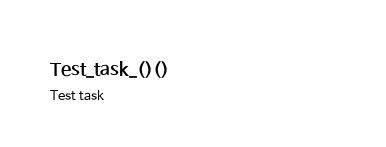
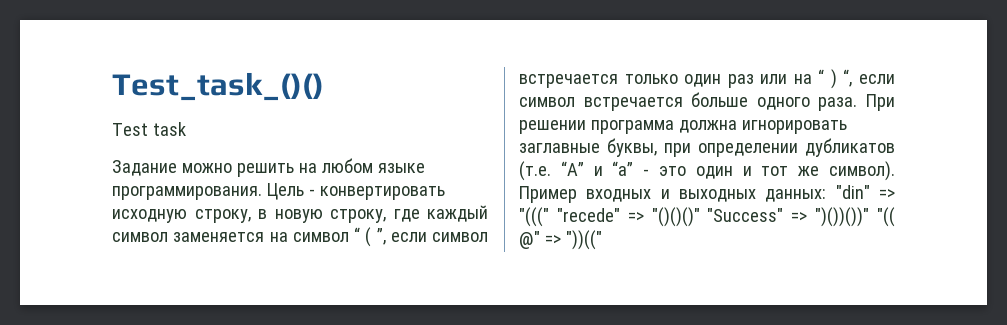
+ Задание можно решить на любом языке программирования. Цель - конвертировать исходную строку, в новую строку, где каждый символ заменяется на символ “ ( ”, если символ встречается только один раз или на “ ) “, если символ встречается больше одного раза. При решении программа должна игнорировать заглавные буквы, при определении дубликатов (т.е. “А” и “а” - это один и тот же символ). Пример входных и выходных данных: "din" => "(((" "recede" => "()()()" "Success" => ")())())" "(( @" => "))(("

